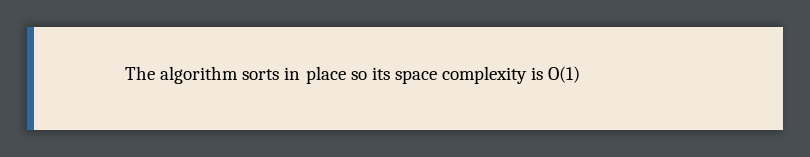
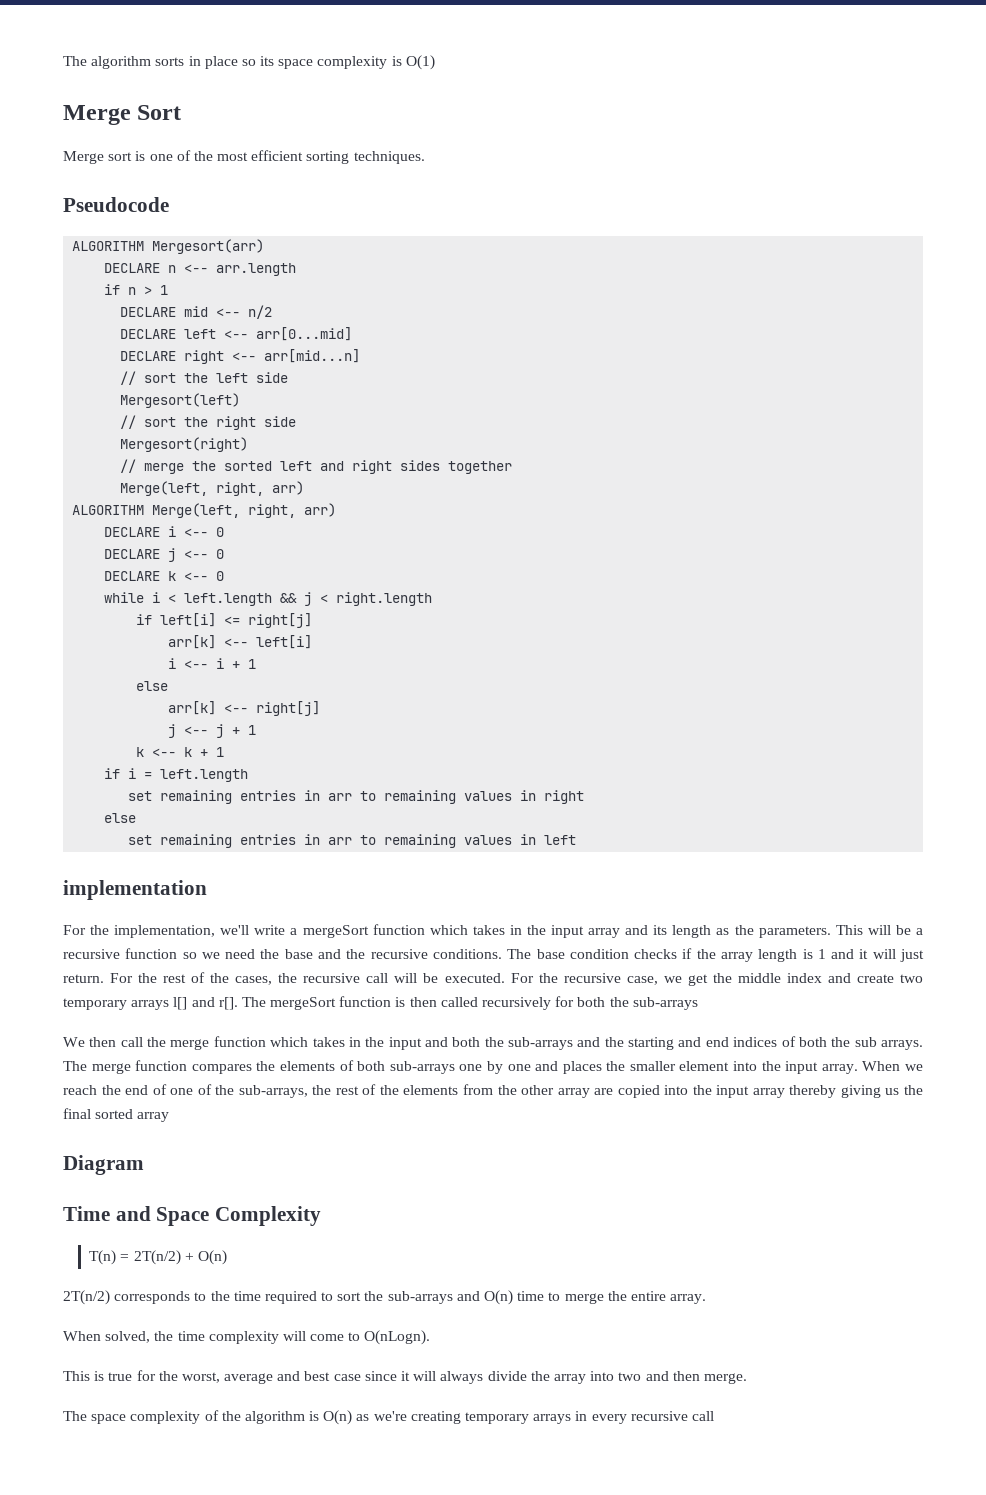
+ Merge Sort
+ Merge sort is one of the most efficient sorting techniques.
+ Pseudocode
+ ALGORITHM Mergesort(arr)
+ DECLARE n <-- arr.length
+ if n > 1
+ DECLARE mid <-- n/2
+ DECLARE left <-- arr[0...mid]
+ DECLARE right <-- arr[mid...n]
+ // sort the left side
+ Mergesort(left)
+ // sort the right side
+ Mergesort(right)
+ // merge the sorted left and right sides together
+ Merge(left, right, arr)
+ ALGORITHM Merge(left, right, arr)
+ DECLARE i <-- 0
+ DECLARE j <-- 0
+ DECLARE k <-- 0
+ while i < left.length && j < right.length
+ if left[i] <= right[j]
+ arr[k] <-- left[i]
+ i <-- i + 1
+ else
+ arr[k] <-- right[j]
+ j <-- j + 1
+ k <-- k + 1
+ if i = left.length
+ set remaining entries in arr to remaining values in right
+ else
+ set remaining entries in arr to remaining values in left
+ implementation
+ For the implementation, we'll write a mergeSort function which takes in the input array and its length as the parameters. This will be a recursive function so we need the base and the recursive conditions. The base condition checks if the array length is 1 and it will just return. For the rest of the cases, the recursive call will be executed. For the recursive case, we get the middle index and create two temporary arrays l[] and r[]. The mergeSort function is then called recursively for both the sub-arrays
+ We then call the merge function which takes in the input and both the sub-arrays and the starting and end indices of both the sub arrays. The merge function compares the elements of both sub-arrays one by one and places the smaller element into the input array. When we reach the end of one of the sub-arrays, the rest of the elements from the other array are copied into the input array thereby giving us the final sorted array
+ Diagram
+ Time and Space Complexity
+ T(n) = 2T(n/2) + O(n)
+ 2T(n/2) corresponds to the time required to sort the sub-arrays and O(n) time to merge the entire array.
+ When solved, the time complexity will come to O(nLogn).
+ This is true for the worst, average and best case since it will always divide the array into two and then merge.
+ The space complexity of the algorithm is O(n) as we're creating temporary arrays in every recursive call

